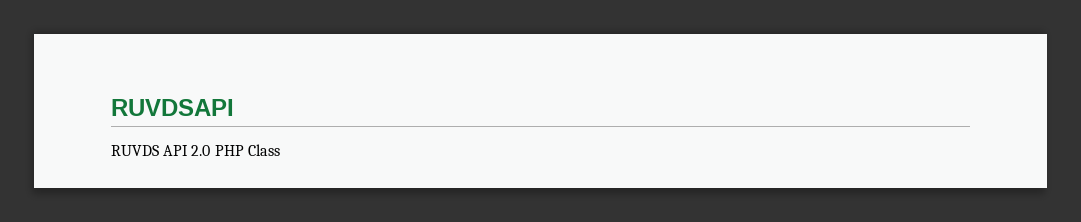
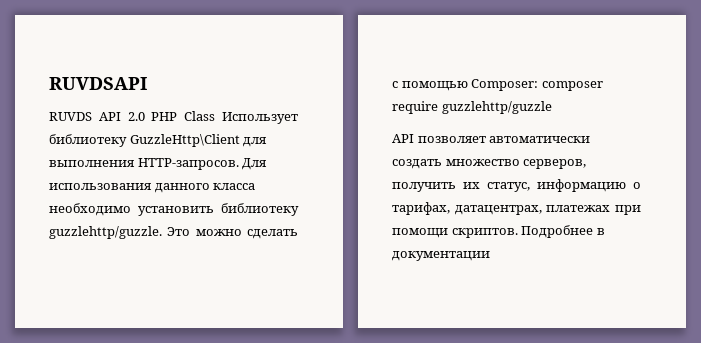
- RUVDS API 2.0 PHP Class
+ RUVDS API 2.0 PHP Class Использует библиотеку GuzzleHttp\Client для выполнения HTTP-запросов. Для использования данного класса необходимо установить библиотеку guzzlehttp/guzzle. Это можно сделать с помощью Composer: composer require guzzlehttp/guzzle
+ API позволяет автоматически создать множество серверов, получить их статус, информацию о тарифах, датацентрах, платежах при помощи скриптов. Подробнее в документации

